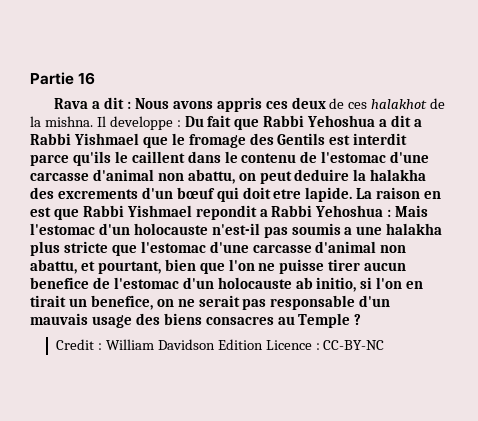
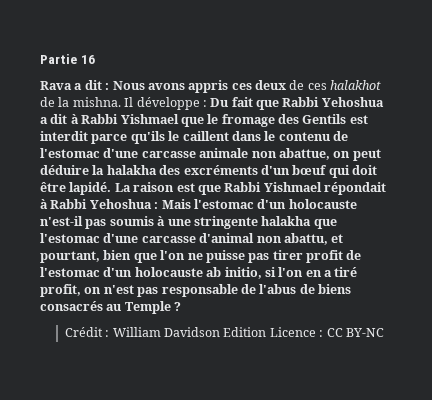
- Il developpe : Du fait que Rabbi Yehoshua a dit a Rabbi Yishmael que le fromage des Gentils est interdit parce qu'ils le caillent dans le contenu de l'estomac d'une carcasse d'animal non abattu, on peut deduire la halakha des excrements d'un bœuf qui doit etre lapide.
+ Il développe : Du fait que Rabbi Yehoshua a dit à Rabbi Yishmael que le fromage des Gentils est interdit parce qu'ils le caillent dans le contenu de l'estomac d'une carcasse animale non abattue, on peut déduire la halakha des excréments d'un bœuf qui doit être lapidé.
- La raison en est que Rabbi Yishmael repondit a Rabbi Yehoshua : Mais l'estomac d'un holocauste n'est-il pas soumis a une halakha plus stricte que l'estomac d'une carcasse d'animal non abattu, et pourtant, bien que l'on ne puisse tirer aucun benefice de l'estomac d'un holocauste ab initio, si l'on en tirait un benefice, on ne serait pas responsable d'un mauvais usage des biens consacres au Temple ?
+ La raison est que Rabbi Yishmael répondait à Rabbi Yehoshua : Mais l'estomac d'un holocauste n'est-il pas soumis à une stringente halakha que l'estomac d'une carcasse d'animal non abattu, et pourtant, bien que l'on ne puisse pas tirer profit de l'estomac d'un holocauste ab initio, si l'on en a tiré profit, on n'est pas responsable de l'abus de biens consacrés au Temple ?
- Credit : William Davidson Edition Licence : CC-BY-NC
+ Crédit : William Davidson Edition Licence : CC BY-NC

